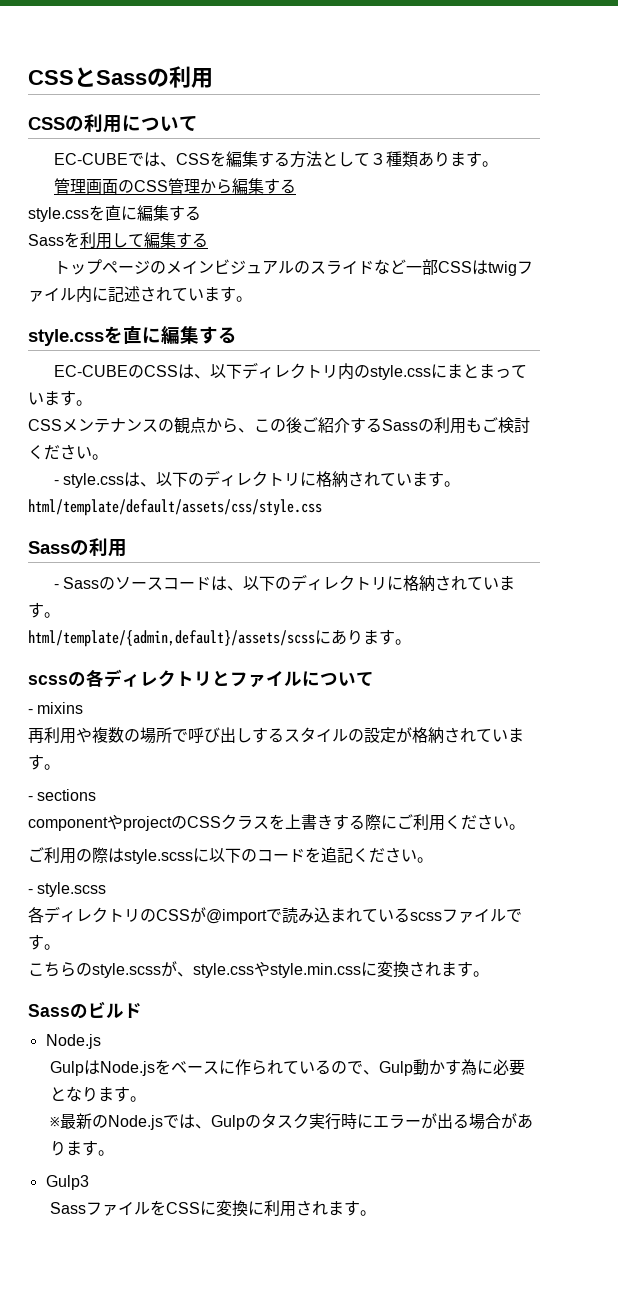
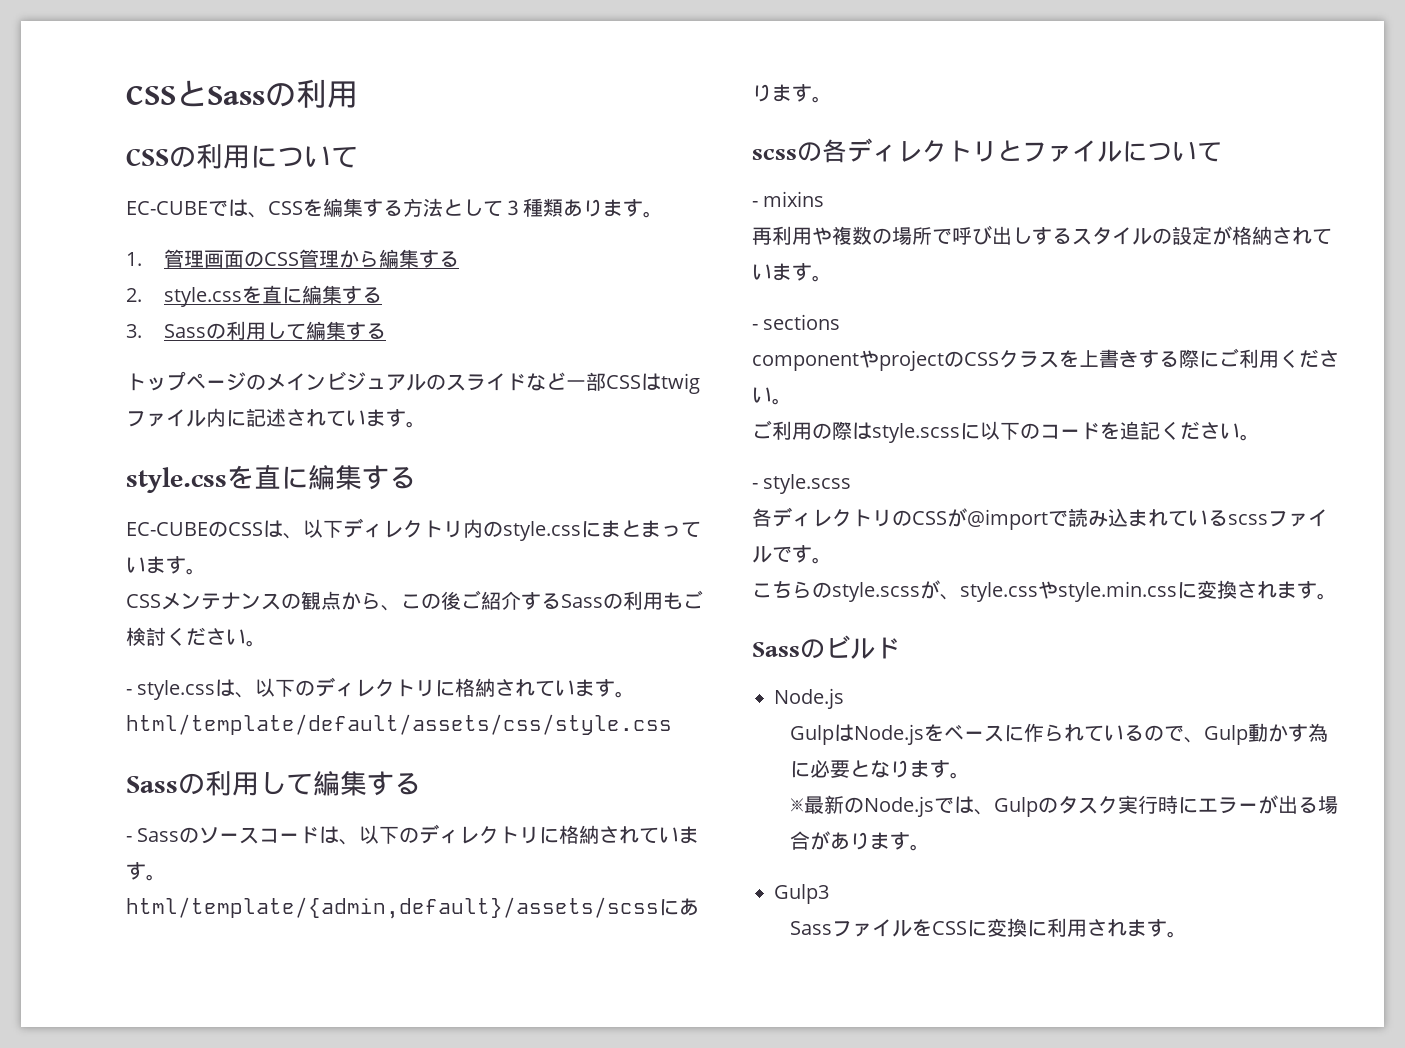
- 管理画面のCSS管理から編集する
- style.cssを直に編集する
- Sassを利用して編集する
+ 1.管理画面のCSS管理から編集する
+ 2. style.cssを直に編集する
+ 3. Sassの利用して編集する
  - style.cssは、以下のディレクトリに格納されています。html/template/default/assets/css/style.css
- Sassの利用
+ Sassの利用して編集する

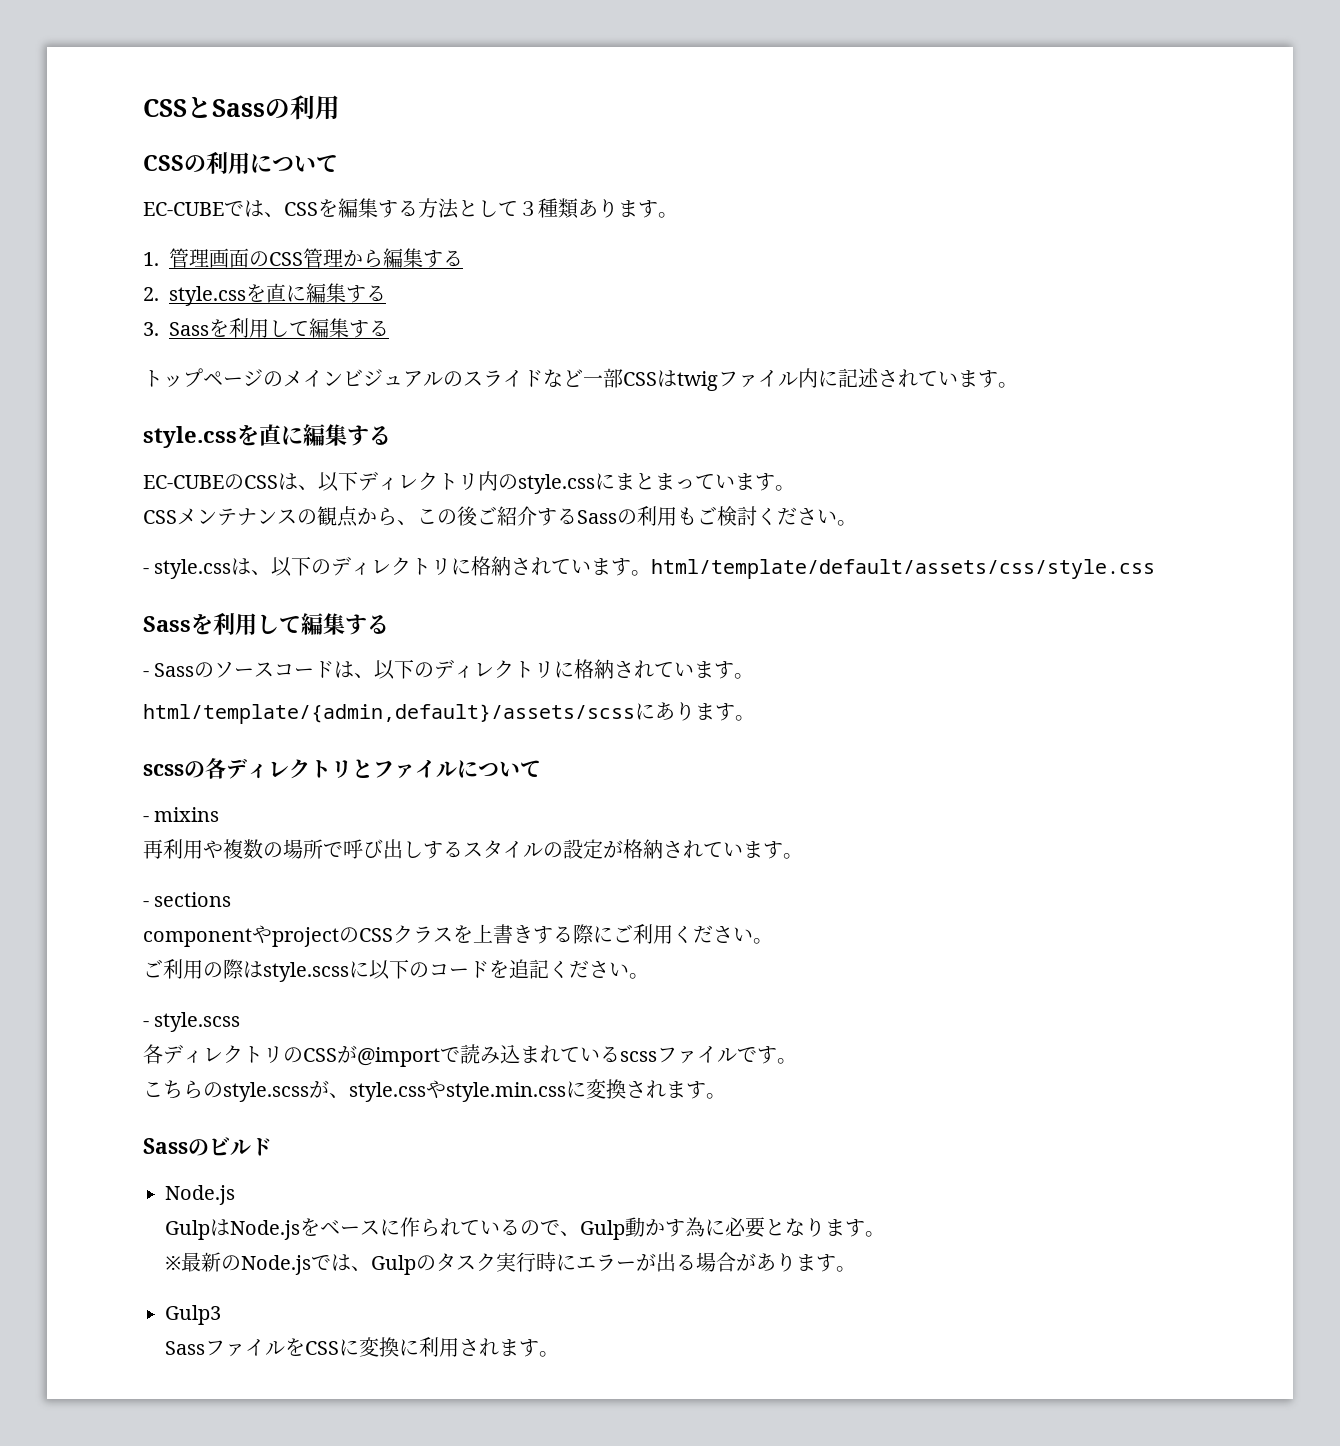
- 3. Sassの利用して編集する
+ 3. Sassを利用して編集する
  - style.cssは、以下のディレクトリに格納されています。html/template/default/assets/css/style.css
- Sassの利用して編集する
+ Sassを利用して編集する

